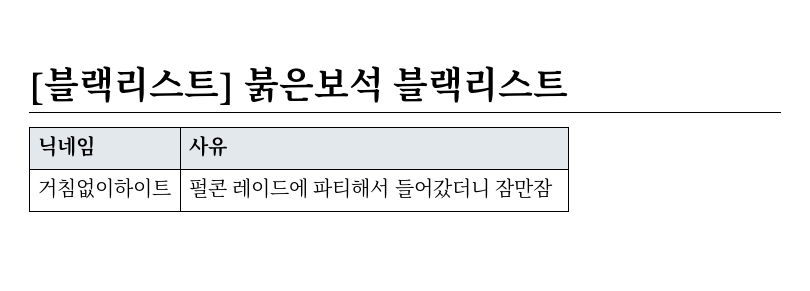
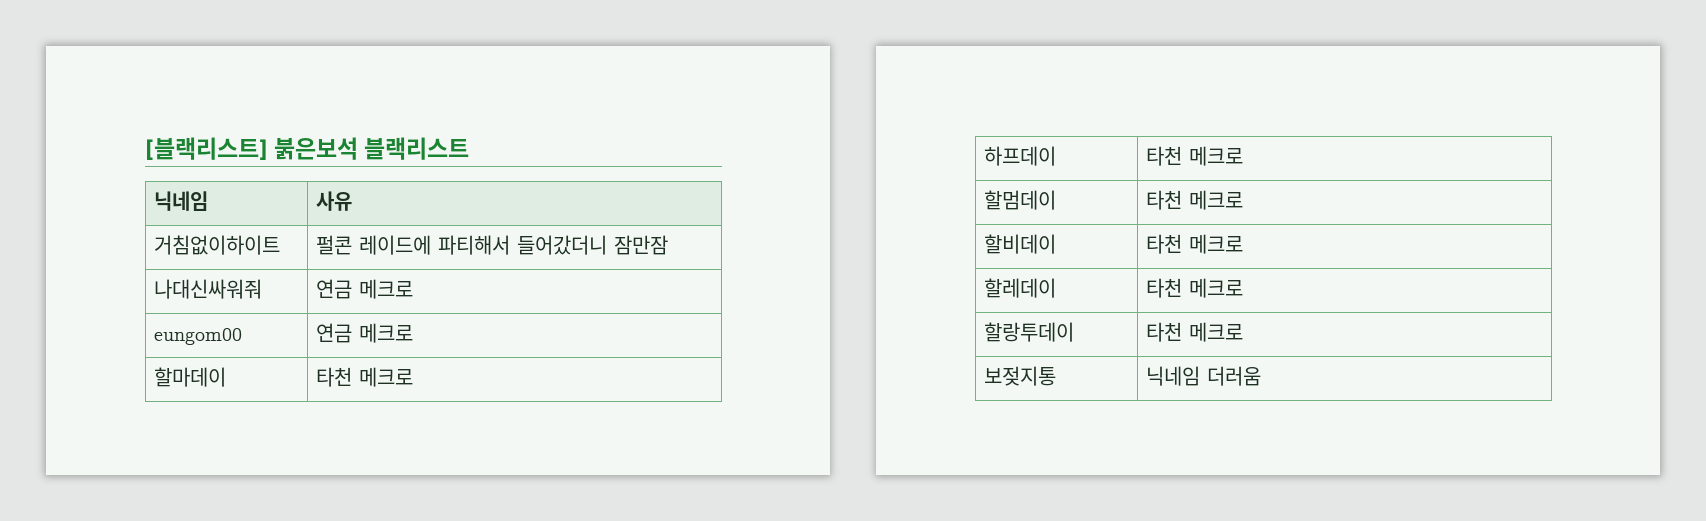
+ 나대신싸워줘 | 연금 메크로
+ eungom00 | 연금 메크로
+ 할마데이 | 타천 메크로
+ 하프데이 | 타천 메크로
+ 할멈데이 | 타천 메크로
+ 할비데이 | 타천 메크로
+ 할레데이 | 타천 메크로
+ 할랑투데이 | 타천 메크로
+ 보젖지통 | 닉네임 더러움

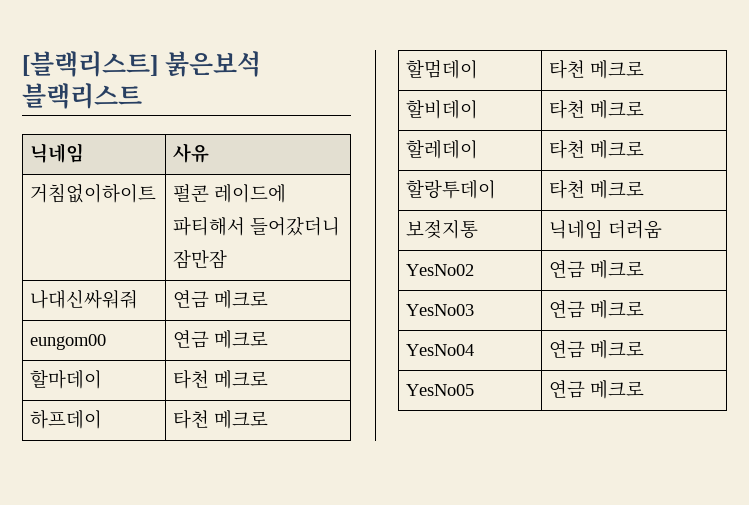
+ YesNo02 | 연금 메크로
+ YesNo03 | 연금 메크로
+ YesNo04 | 연금 메크로
+ YesNo05 | 연금 메크로

